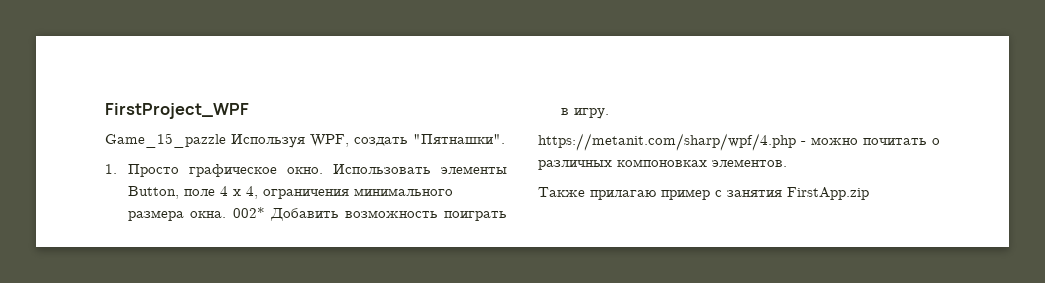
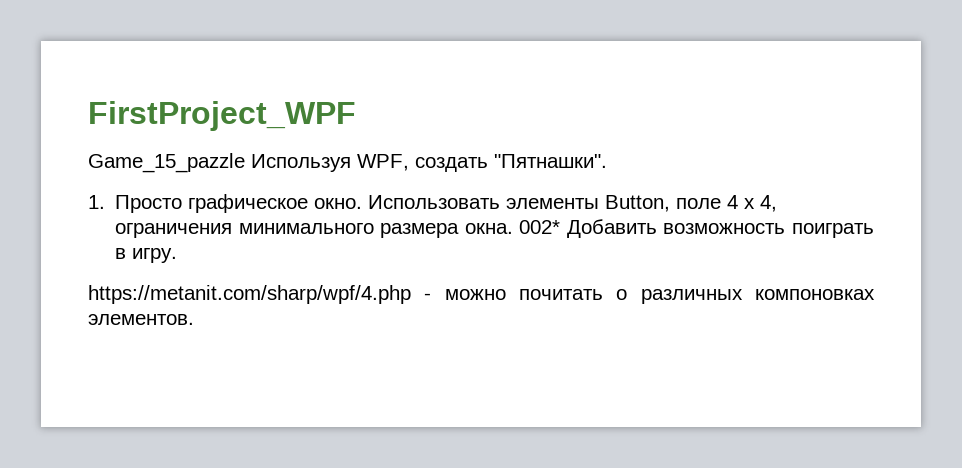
- Также прилагаю пример с занятия FirstApp.zip

